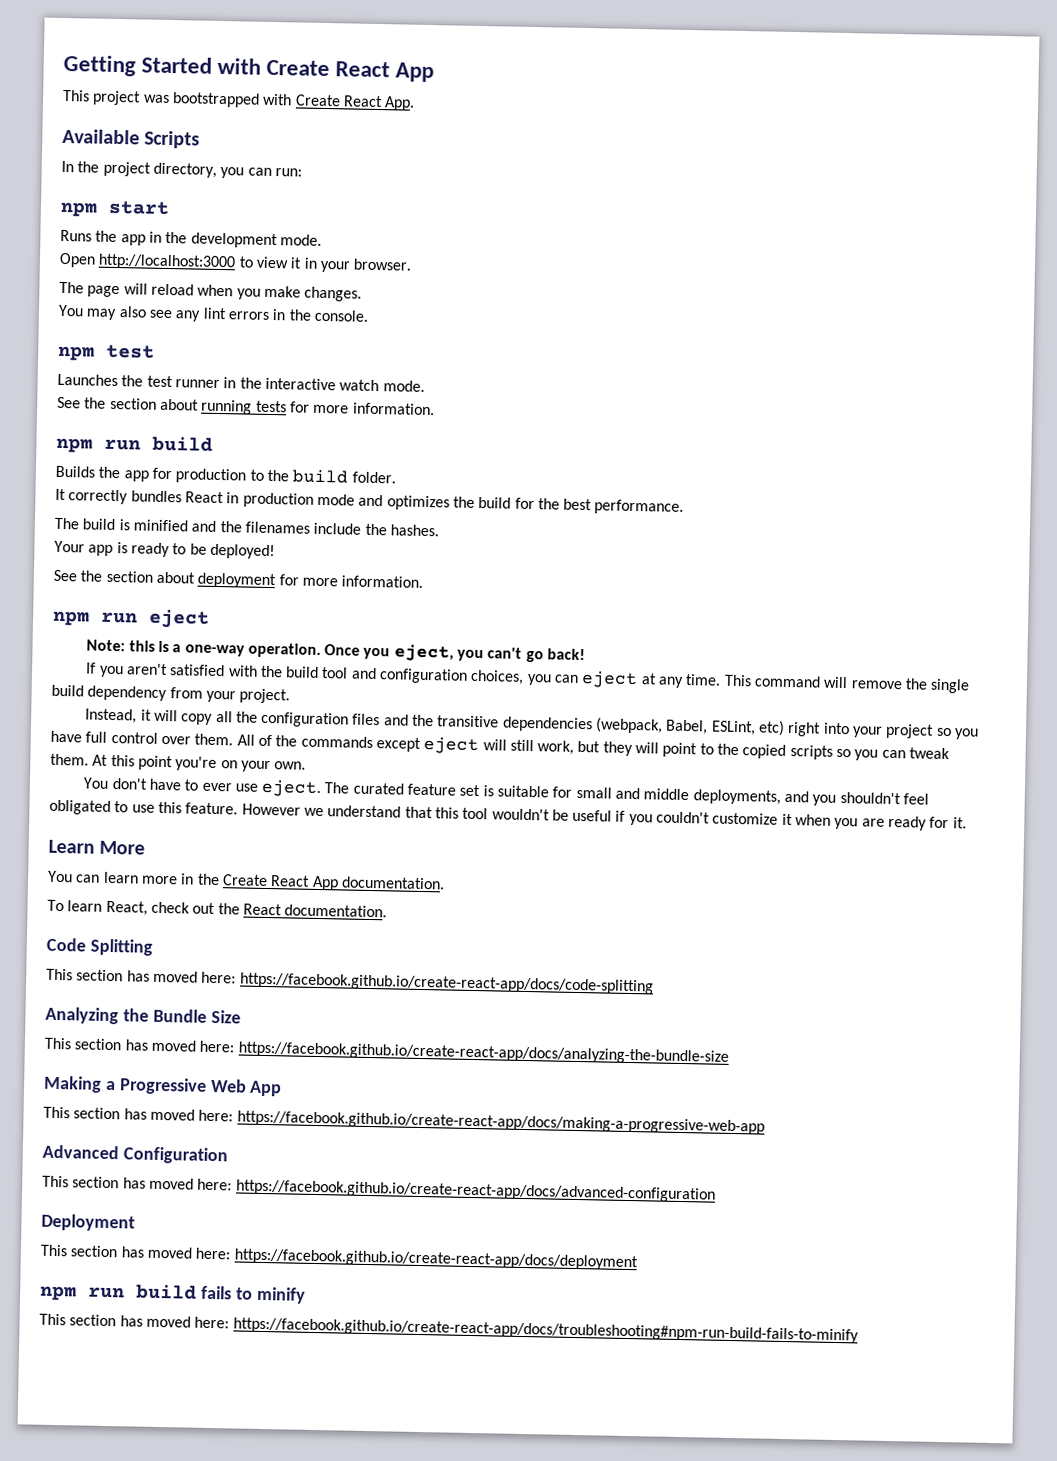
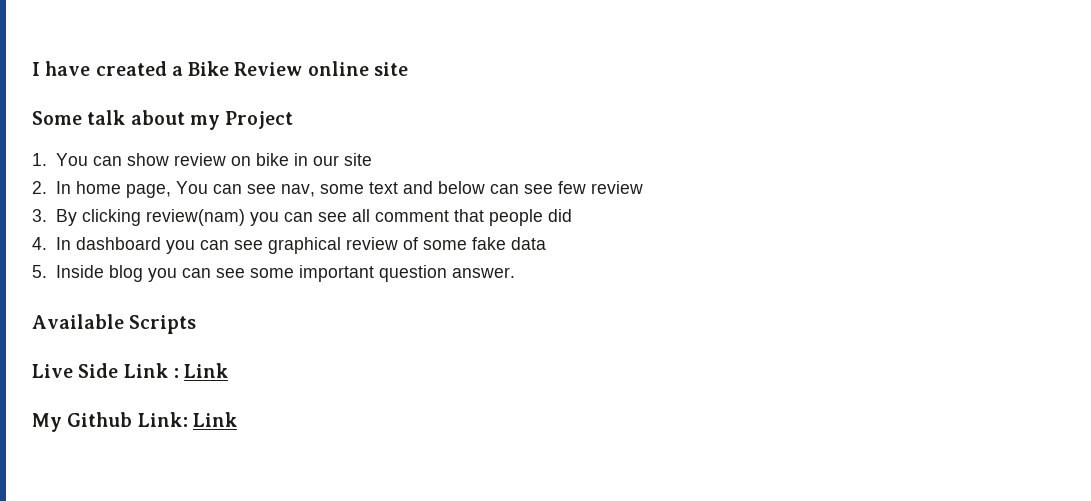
- Getting Started with Create React App
- This project was bootstrapped with Create React App.
+ I have created a Bike Review online site
+ Some talk about my Project
+ 1. You can show review on bike in our site
+ 2. In home page, You can see nav, some text and below can see few review
+ 3. By clicking review(nam) you can see all comment that people did
+ 4. In dashboard you can see graphical review of some fake data
+ 5. Inside blog you can see some important question answer.
  Available Scripts
- In the project directory, you can run:
- npm start
- Runs the app in the development mode.
- Open http://localhost:3000 to view it in your browser.
- The page will reload when you make changes.
- You may also see any lint errors in the console.
- npm test
- Launches the test runner in the interactive watch mode.
- See the section about running tests for more information.
- npm run build
- Builds the app for production to the build folder.
- It correctly bundles React in production mode and optimizes the build for the best performance.
- The build is minified and the filenames include the hashes.
- Your app is ready to be deployed!
- See the section about deployment for more information.
- npm run eject
- Note: this is a one-way operation. Once you eject, you can't go back!
- If you aren't satisfied with the build tool and configuration choices, you can eject at any time. This command will remove the single build dependency from your project.
- Instead, it will copy all the configuration files and the transitive dependencies (webpack, Babel, ESLint, etc) right into your project so you have full control over them. All of the commands except eject will still work, but they will point to the copied scripts so you can tweak them. At this point you're on your own.
- You don't have to ever use eject. The curated feature set is suitable for small and middle deployments, and you shouldn't feel obligated to use this feature. However we understand that this tool wouldn't be useful if you couldn't customize it when you are ready for it.
- Learn More
- You can learn more in the Create React App documentation.
- To learn React, check out the React documentation.
- Code Splitting
- This section has moved here: https://facebook.github.io/create-react-app/docs/code-splitting
- Analyzing the Bundle Size
- This section has moved here: https://facebook.github.io/create-react-app/docs/analyzing-the-bundle-size
- Making a Progressive Web App
- This section has moved here: https://facebook.github.io/create-react-app/docs/making-a-progressive-web-app
- Advanced Configuration
- This section has moved here: https://facebook.github.io/create-react-app/docs/advanced-configuration
- Deployment
- This section has moved here: https://facebook.github.io/create-react-app/docs/deployment
- npm run build fails to minify
- This section has moved here: https://facebook.github.io/create-react-app/docs/troubleshooting#npm-run-build-fails-to-minify
+ Live Side Link : Link
+ My Github Link: Link

